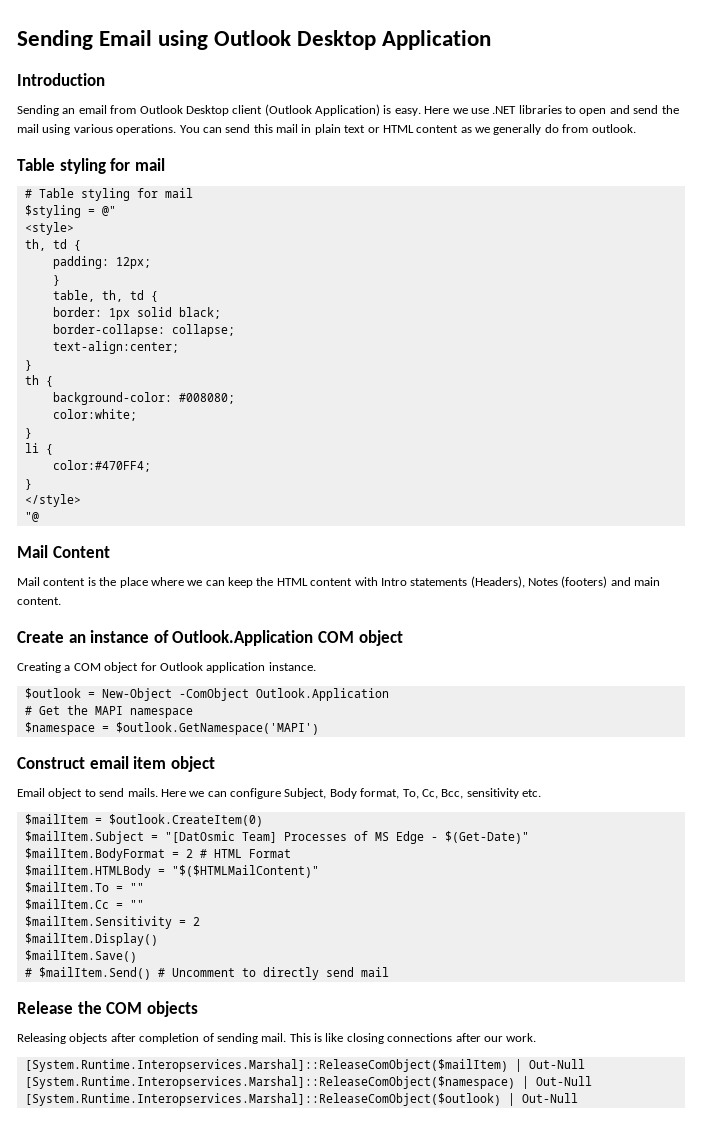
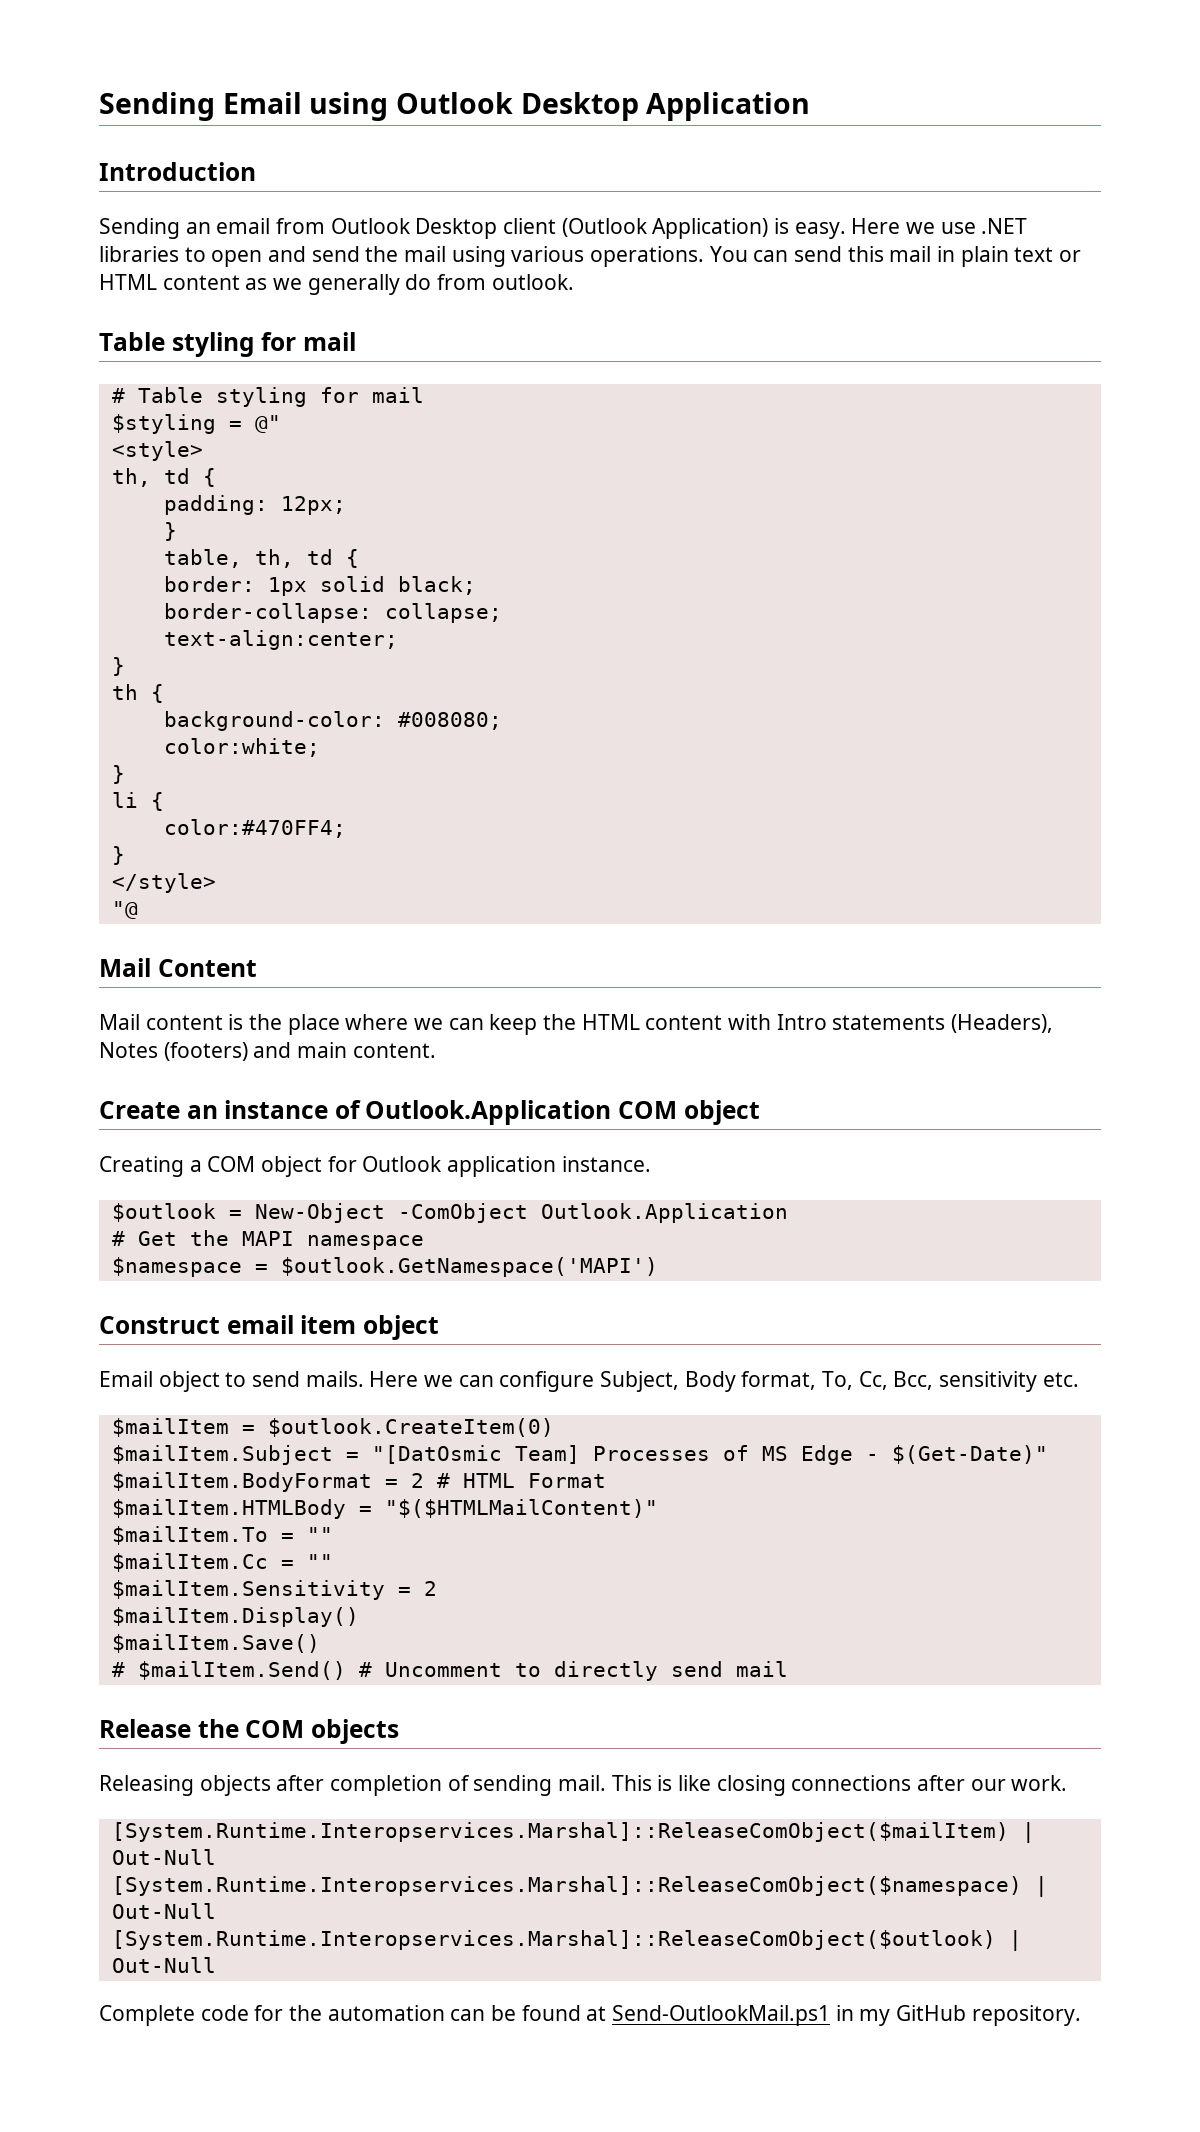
+ Complete code for the automation can be found at Send-OutlookMail.ps1 in my GitHub repository.

